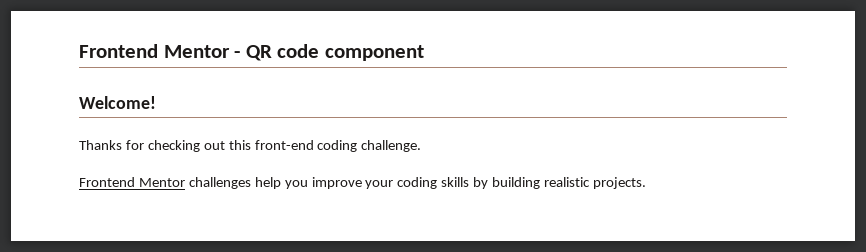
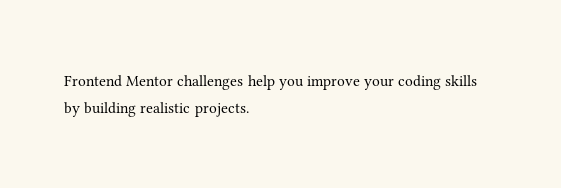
- Frontend Mentor - QR code component
- Welcome!
- Thanks for checking out this front-end coding challenge.

